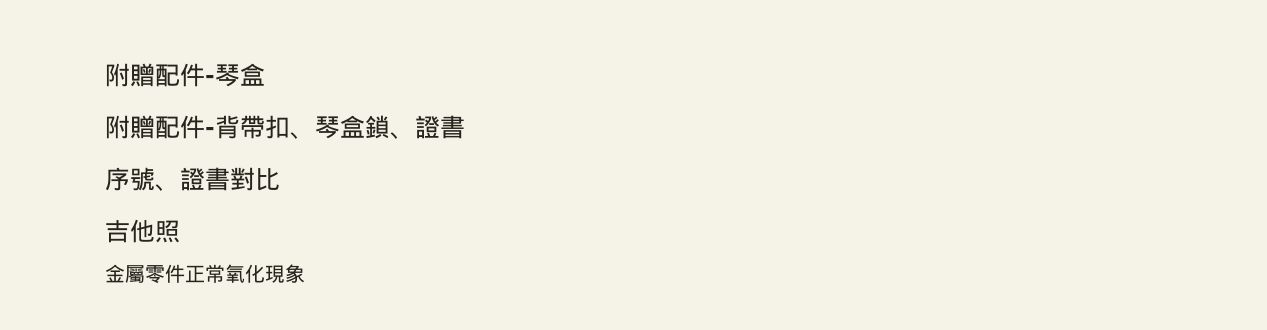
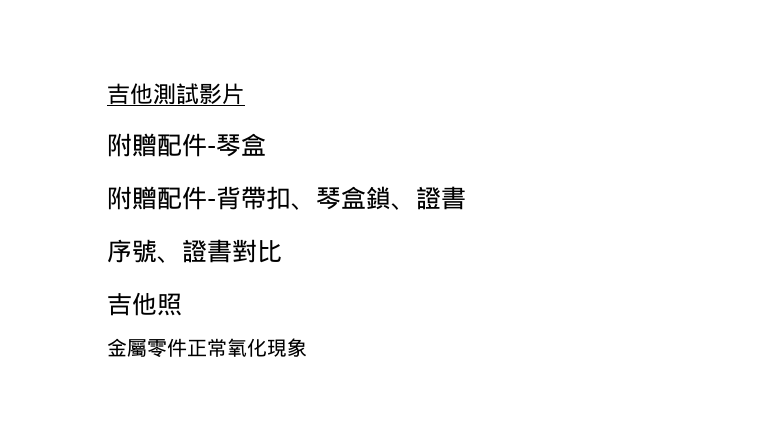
+ 吉他測試影片

